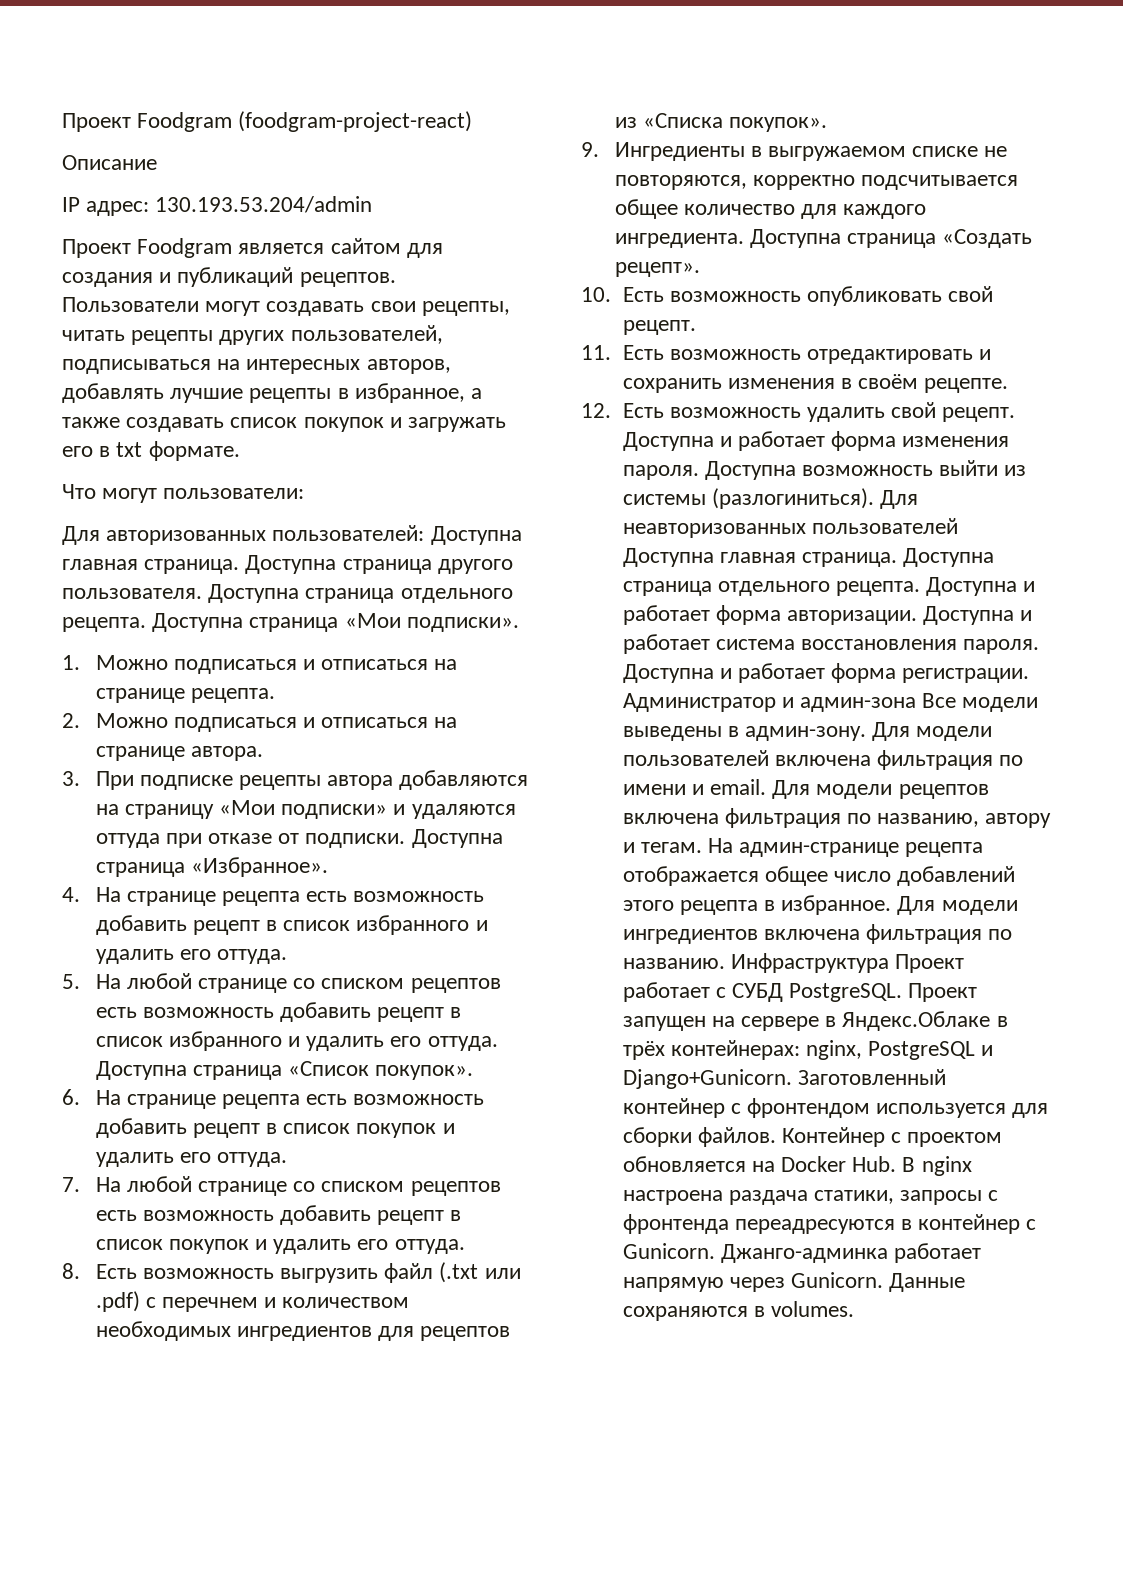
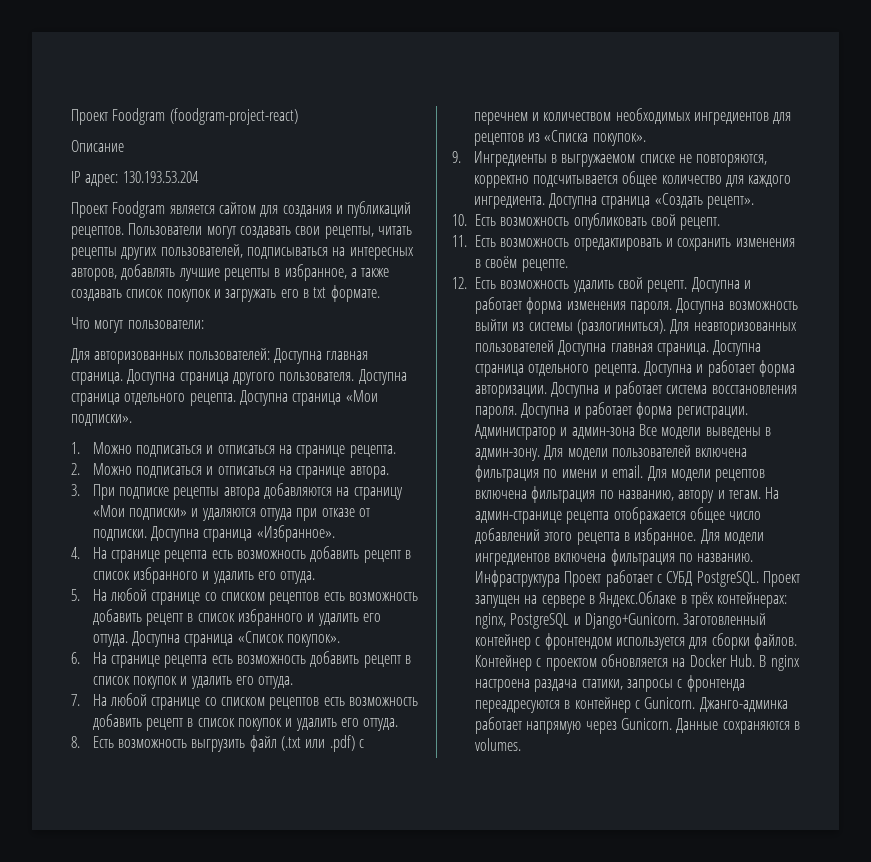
- IP адрес: 130.193.53.204/admin
+ IP адрес: 130.193.53.204

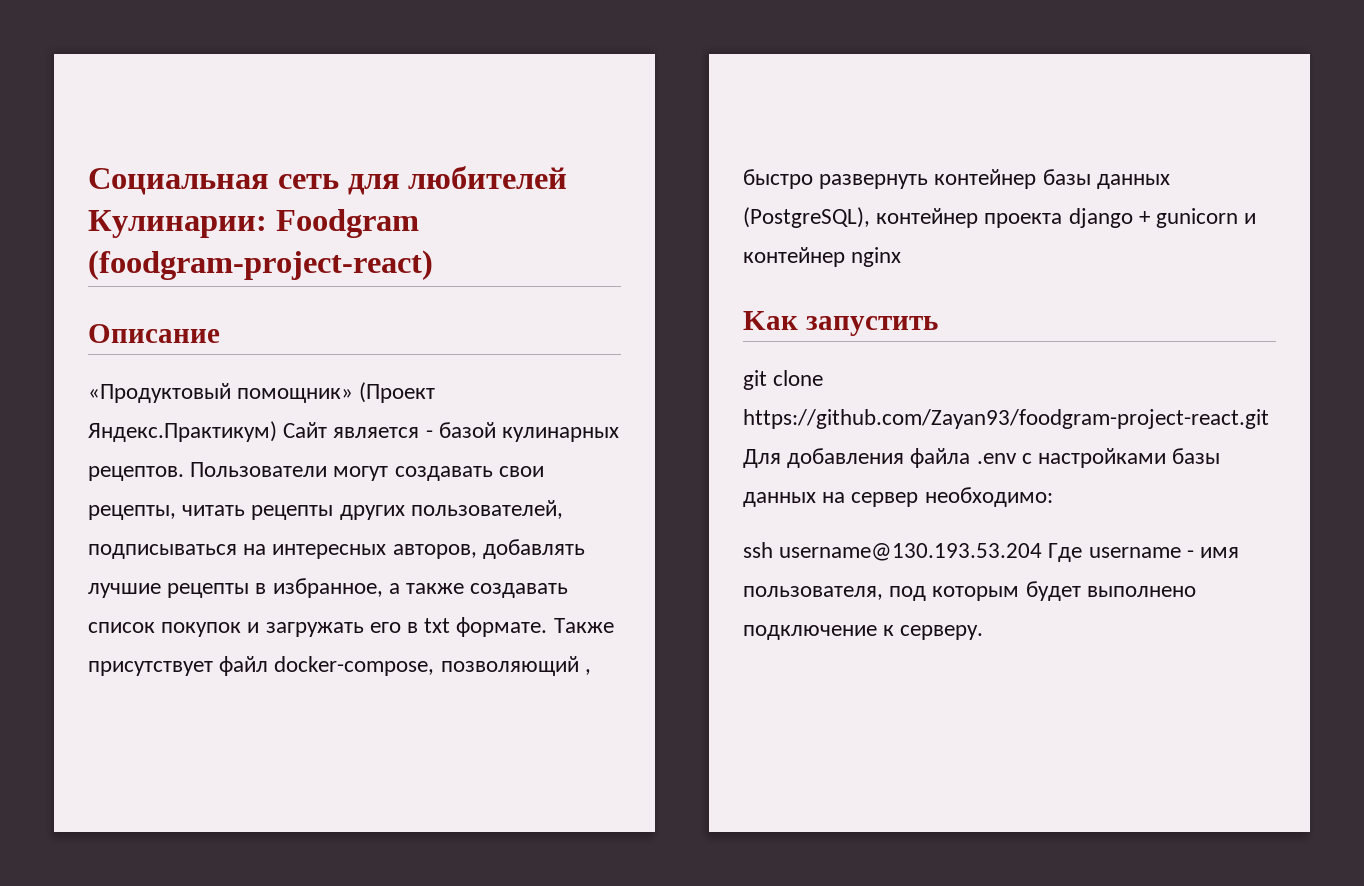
- Проект Foodgram (foodgram-project-react)
+ Социальная сеть для любителей Кулинарии: Foodgram (foodgram-project-react)
  Описание
- IP адрес: 130.193.53.204
- Проект Foodgram является сайтом для создания и публикаций рецептов.
+ «Продуктовый помощник» (Проект Яндекс.Практикум) Сайт является - базой кулинарных рецептов.
- Пользователи могут создавать свои рецепты, читать рецепты других пользователей, подписываться на интересных авторов, добавлять лучшие рецепты в избранное, а также создавать список покупок и загружать его в txt формате.
- Что могут пользователи:
- Для авторизованных пользователей: Доступна главная страница. Доступна страница другого пользователя. Доступна страница отдельного рецепта. Доступна страница «Мои подписки».
- 1. Можно подписаться и отписаться на странице рецепта.
- 2. Можно подписаться и отписаться на странице автора.
- 3. При подписке рецепты автора добавляются на страницу «Мои подписки» и удаляются оттуда при отказе от подписки. Доступна страница «Избранное».
- 4. На странице рецепта есть возможность добавить рецепт в список избранного и удалить его оттуда.
- 5. На любой странице со списком рецептов есть возможность добавить рецепт в список избранного и удалить его оттуда. Доступна страница «Список покупок».
- 6. На странице рецепта есть возможность добавить рецепт в список покупок и удалить его оттуда.
- 7. На любой странице со списком рецептов есть возможность добавить рецепт в список покупок и удалить его оттуда.
- 8. Есть возможность выгрузить файл (.txt или .pdf) с перечнем и количеством необходимых ингредиентов для рецептов из «Списка покупок».
- 9. Ингредиенты в выгружаемом списке не повторяются, корректно подсчитывается общее количество для каждого ингредиента. Доступна страница «Создать рецепт».
- 10. Есть возможность опубликовать свой рецепт.
- 11. Есть возможность отредактировать и сохранить изменения в своём рецепте.
- 12. Есть возможность удалить свой рецепт. Доступна и работает форма изменения пароля. Доступна возможность выйти из системы (разлогиниться). Для неавторизованных пользователей Доступна главная страница. Доступна страница отдельного рецепта. Доступна и работает форма авторизации. Доступна и работает система восстановления пароля. Доступна и работает форма регистрации. Администратор и админ-зона Все модели выведены в админ-зону. Для модели пользователей включена фильтрация по имени и email. Для модели рецептов включена фильтрация по названию, автору и тегам. На админ-странице рецепта отображается общее число добавлений этого рецепта в избранное. Для модели ингредиентов включена фильтрация по названию. Инфраструктура Проект работает с СУБД PostgreSQL. Проект запущен на сервере в Яндекс.Облаке в трёх контейнерах: nginx, PostgreSQL и Django+Gunicorn. Заготовленный контейнер с фронтендом используется для сборки файлов. Контейнер с проектом обновляется на Docker Hub. В nginx настроена раздача статики, запросы с фронтенда переадресуются в контейнер с Gunicorn. Джанго-админка работает напрямую через Gunicorn. Данные сохраняются в volumes.
+ Пользователи могут создавать свои рецепты, читать рецепты других пользователей, подписываться на интересных авторов, добавлять лучшие рецепты в избранное, а также создавать список покупок и загружать его в txt формате. Также присутствует файл docker-compose, позволяющий , быстро развернуть контейнер базы данных (PostgreSQL), контейнер проекта django + gunicorn и контейнер nginx
+ Kак запустить
+ git clone https://github.com/Zayan93/foodgram-project-react.git Для добавления файла .env с настройками базы данных на сервер необходимо:
+ ssh username@130.193.53.204 Где username - имя пользователя, под которым будет выполнено подключение к серверу.

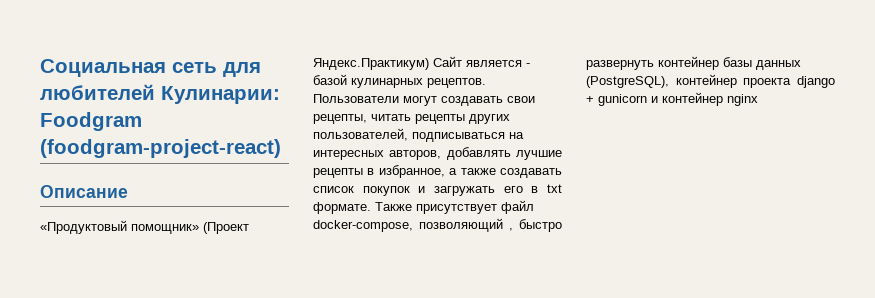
- Kак запустить
- git clone https://github.com/Zayan93/foodgram-project-react.git Для добавления файла .env с настройками базы данных на сервер необходимо:
- ssh username@130.193.53.204 Где username - имя пользователя, под которым будет выполнено подключение к серверу.

